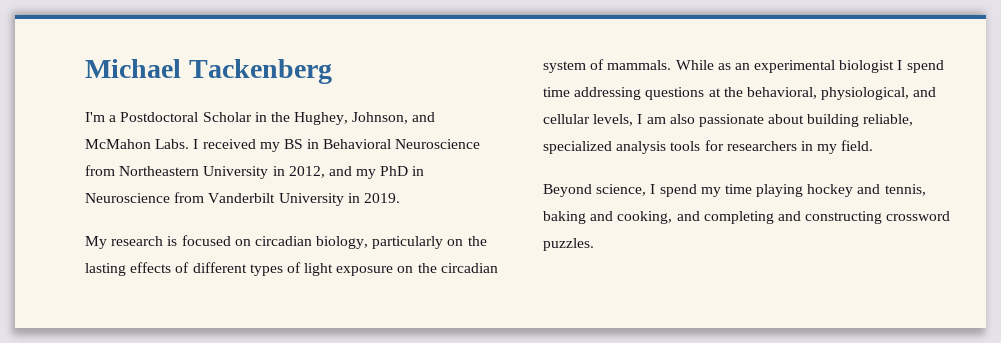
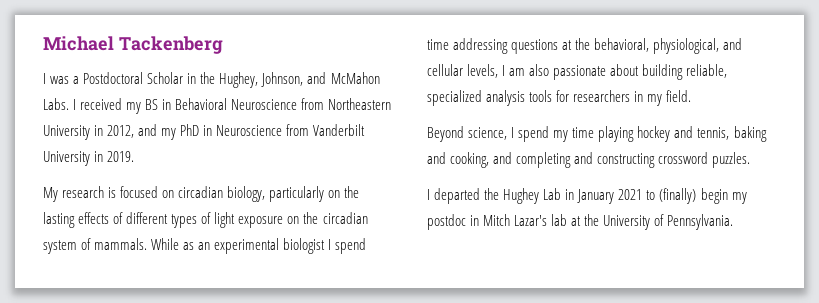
- I'm a Postdoctoral Scholar in the Hughey, Johnson, and McMahon Labs.
+ I was a Postdoctoral Scholar in the Hughey, Johnson, and McMahon Labs.
+ I departed the Hughey Lab in January 2021 to (finally) begin my postdoc in Mitch Lazar's lab at the University of Pennsylvania.

